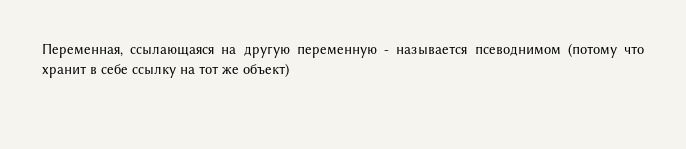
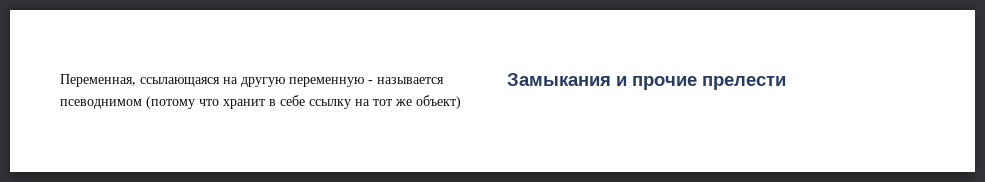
+ Замыкания и прочие прелести

